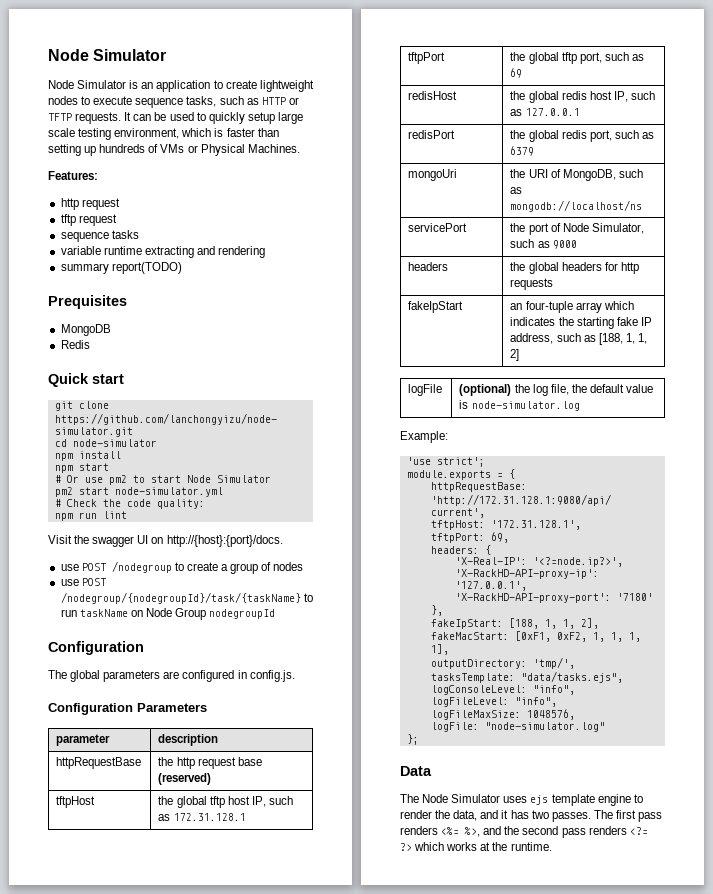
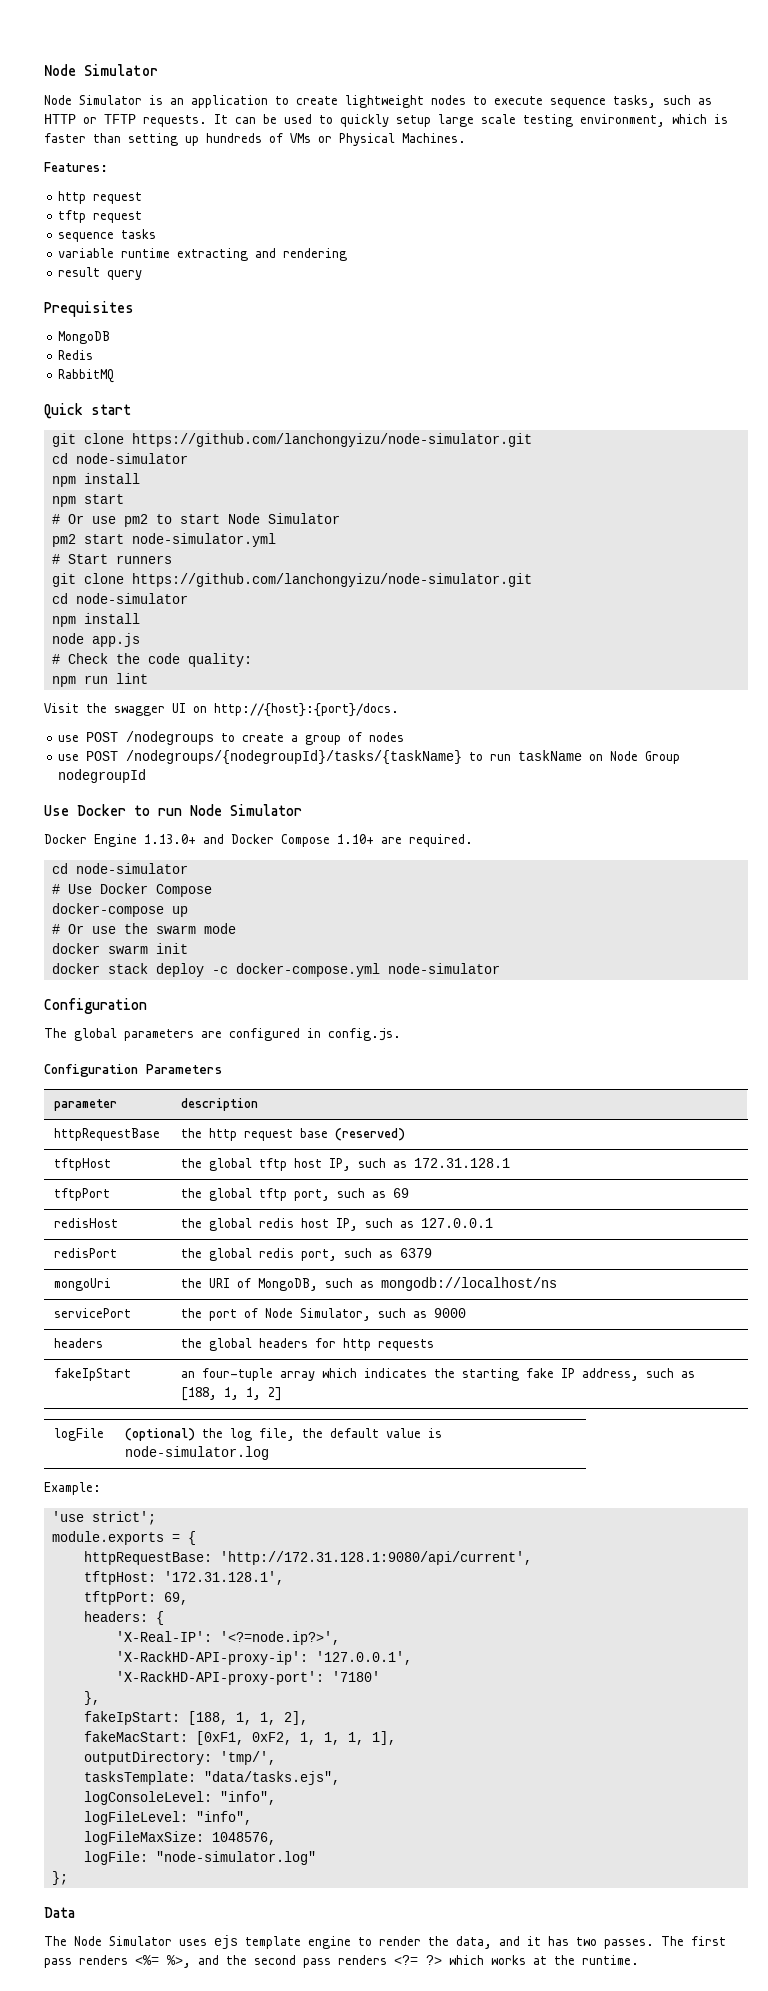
- summary report(TODO)
+ result query
+ RabbitMQ
+ # Start runners
+ git clone https://github.com/lanchongyizu/node-simulator.git
+ cd node-simulator
+ npm install
+ node app.js
- use POST /nodegroup to create a group of nodes
+ use POST /nodegroups to create a group of nodes
- use POST /nodegroup/{nodegroupId}/task/{taskName} to run taskName on Node Group nodegroupId
+ use POST /nodegroups/{nodegroupId}/tasks/{taskName} to run taskName on Node Group nodegroupId
+ Use Docker to run Node Simulator
+ Docker Engine 1.13.0+ and Docker Compose 1.10+ are required.
+ cd node-simulator
+ # Use Docker Compose
+ docker-compose up
+ # Or use the swarm mode
+ docker swarm init
+ docker stack deploy -c docker-compose.yml node-simulator

